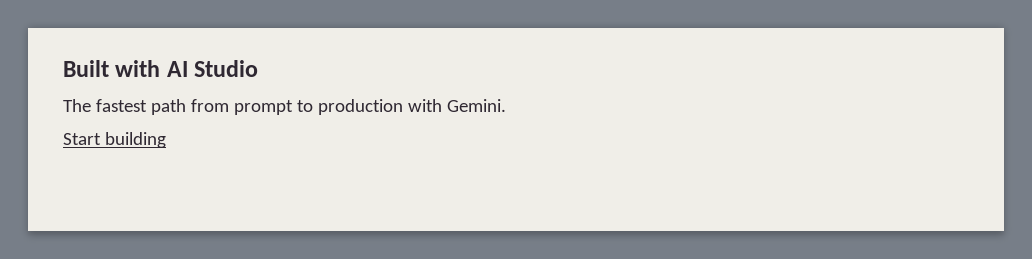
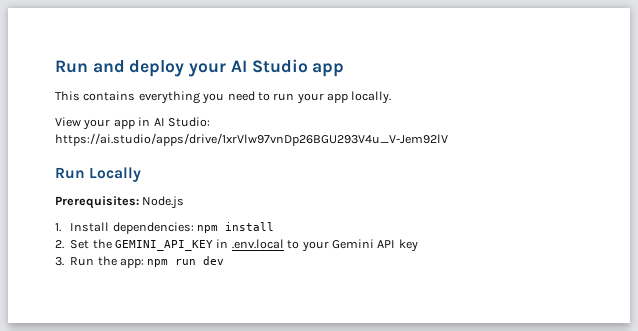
- Built with AI Studio
- The fastest path from prompt to production with Gemini.
- Start building
+ Run and deploy your AI Studio app
+ This contains everything you need to run your app locally.
+ View your app in AI Studio: https://ai.studio/apps/drive/1xrVlw97vnDp26BGU293V4u_V-Jem92lV
+ Run Locally
+ Prerequisites: Node.js
+ 1. Install dependencies: npm install
+ 2. Set the GEMINI_API_KEY in .env.local to your Gemini API key
+ 3. Run the app: npm run dev

